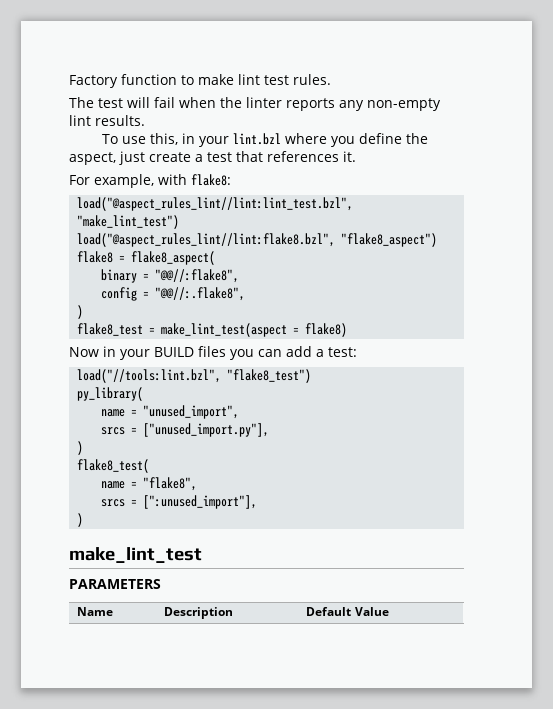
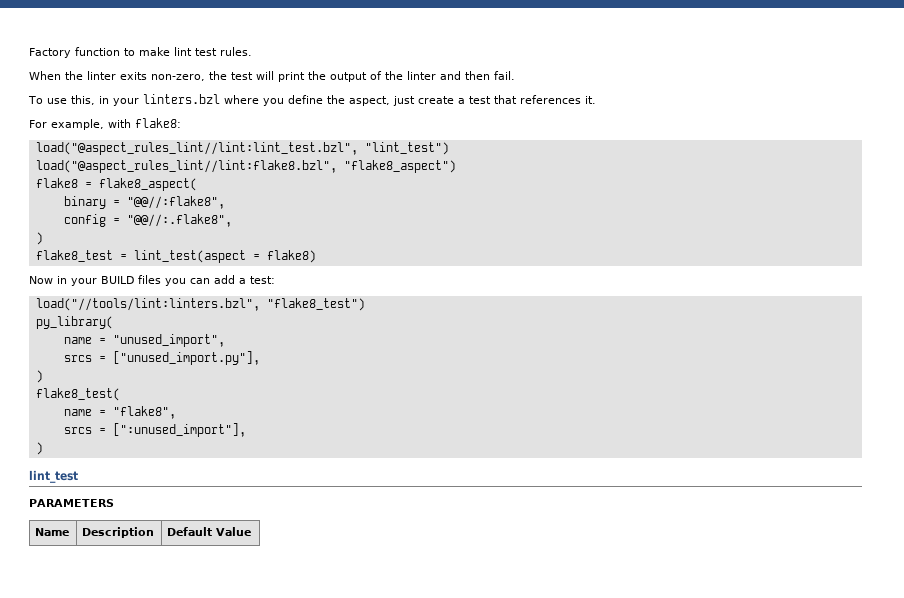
- The test will fail when the linter reports any non-empty lint results.
+ When the linter exits non-zero, the test will print the output of the linter and then fail.
- To use this, in your lint.bzl where you define the aspect, just create a test that references it.
+ To use this, in your linters.bzl where you define the aspect, just create a test that references it.
- load("@aspect_rules_lint//lint:lint_test.bzl", "make_lint_test")
+ load("@aspect_rules_lint//lint:lint_test.bzl", "lint_test")
- flake8_test = make_lint_test(aspect = flake8)
+ flake8_test = lint_test(aspect = flake8)
- load("//tools:lint.bzl", "flake8_test")
+ load("//tools/lint:linters.bzl", "flake8_test")
- make_lint_test
+ lint_test

